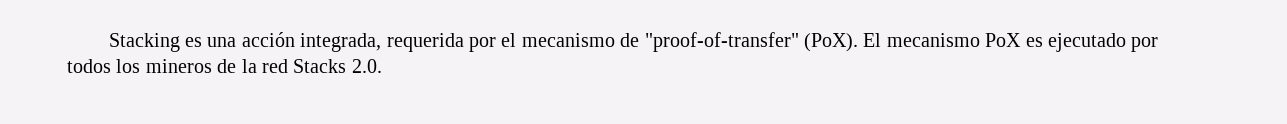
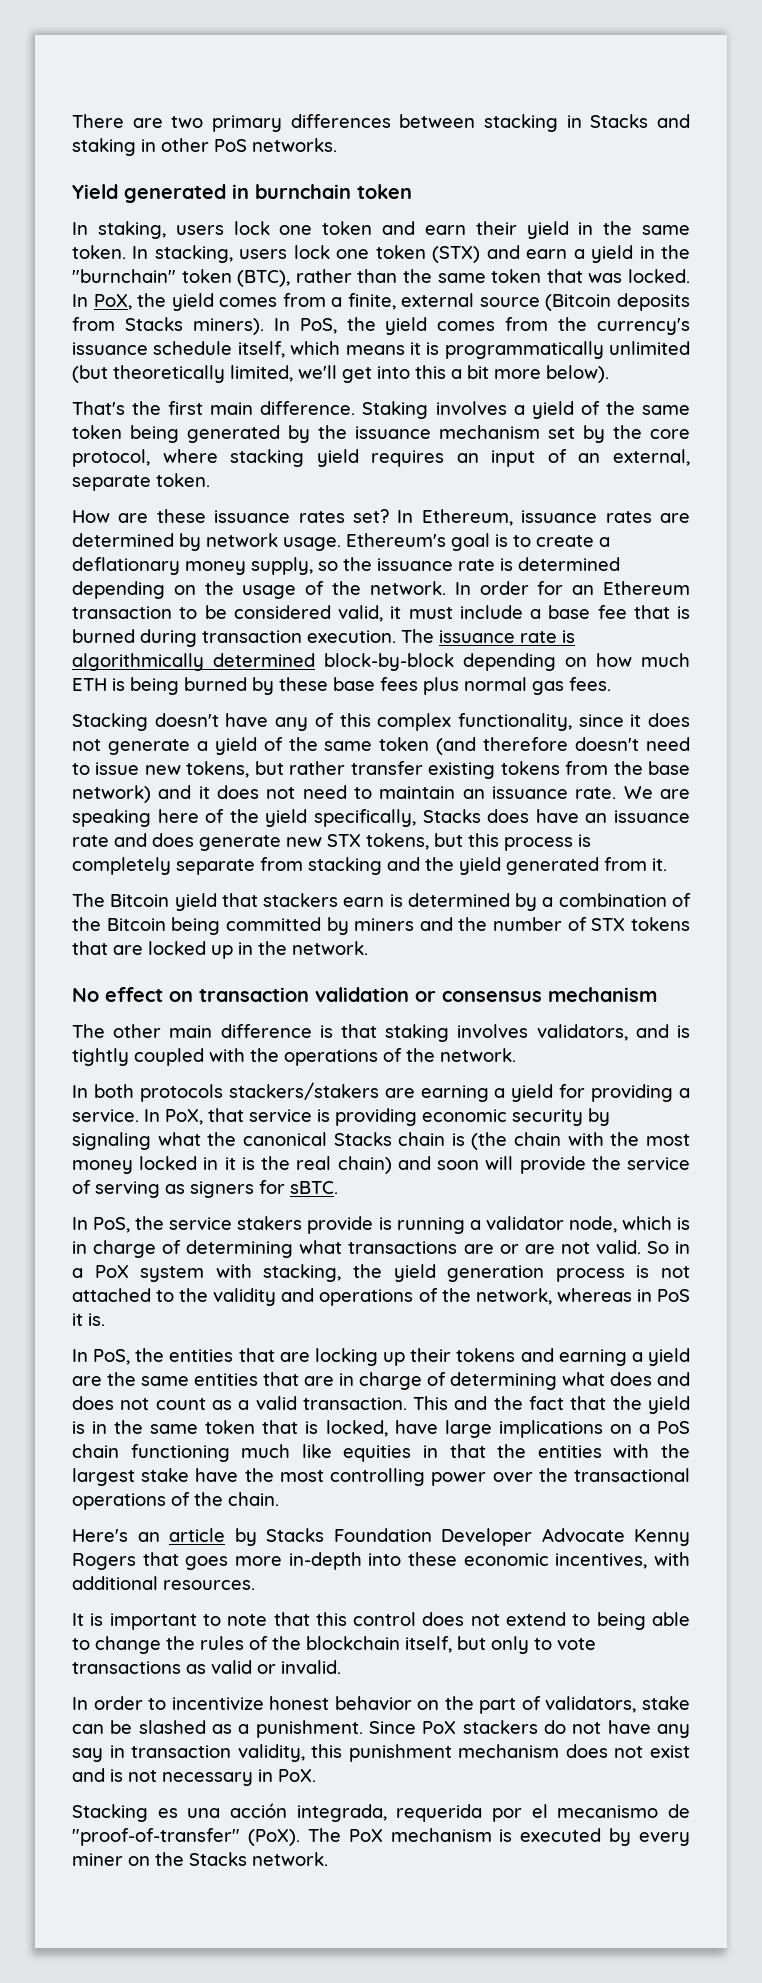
+ There are two primary differences between stacking in Stacks and staking in other PoS networks.
+ Yield generated in burnchain token
+ In staking, users lock one token and earn their yield in the same token. In stacking, users lock one token (STX) and earn a yield in the "burnchain" token (BTC), rather than the same token that was locked. In PoX, the yield comes from a finite, external source (Bitcoin deposits from Stacks miners). In PoS, the yield comes from the currency's issuance schedule itself, which means it is programmatically unlimited (but theoretically limited, we'll get into this a bit more below).
+ That's the first main difference. Staking involves a yield of the same token being generated by the issuance mechanism set by the core protocol, where stacking yield requires an input of an external, separate token.
+ How are these issuance rates set? In Ethereum, issuance rates are determined by network usage. Ethereum's goal is to create a deflationary money supply, so the issuance rate is determined depending on the usage of the network. In order for an Ethereum transaction to be considered valid, it must include a base fee that is burned during transaction execution. The issuance rate is algorithmically determined block-by-block depending on how much ETH is being burned by these base fees plus normal gas fees.
+ Stacking doesn't have any of this complex functionality, since it does not generate a yield of the same token (and therefore doesn't need to issue new tokens, but rather transfer existing tokens from the base network) and it does not need to maintain an issuance rate. We are speaking here of the yield specifically, Stacks does have an issuance rate and does generate new STX tokens, but this process is completely separate from stacking and the yield generated from it.
+ The Bitcoin yield that stackers earn is determined by a combination of the Bitcoin being committed by miners and the number of STX tokens that are locked up in the network.
+ No effect on transaction validation or consensus mechanism
+ The other main difference is that staking involves validators, and is tightly coupled with the operations of the network.
+ In both protocols stackers/stakers are earning a yield for providing a service. In PoX, that service is providing economic security by signaling what the canonical Stacks chain is (the chain with the most money locked in it is the real chain) and soon will provide the service of serving as signers for sBTC.
+ In PoS, the service stakers provide is running a validator node, which is in charge of determining what transactions are or are not valid. So in a PoX system with stacking, the yield generation process is not attached to the validity and operations of the network, whereas in PoS it is.
+ In PoS, the entities that are locking up their tokens and earning a yield are the same entities that are in charge of determining what does and does not count as a valid transaction. This and the fact that the yield is in the same token that is locked, have large implications on a PoS chain functioning much like equities in that the entities with the largest stake have the most controlling power over the transactional operations of the chain.
+ Here's an article by Stacks Foundation Developer Advocate Kenny Rogers that goes more in-depth into these economic incentives, with additional resources.
+ It is important to note that this control does not extend to being able to change the rules of the blockchain itself, but only to vote transactions as valid or invalid.
+ In order to incentivize honest behavior on the part of validators, stake can be slashed as a punishment. Since PoX stackers do not have any say in transaction validity, this punishment mechanism does not exist and is not necessary in PoX.
- El mecanismo PoX es ejecutado por todos los mineros de la red Stacks 2.0.
+ The PoX mechanism is executed by every miner on the Stacks network.

